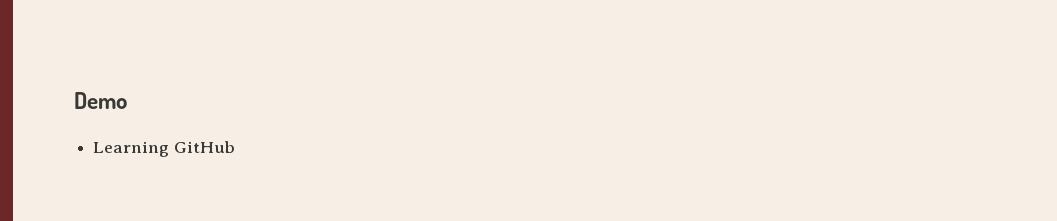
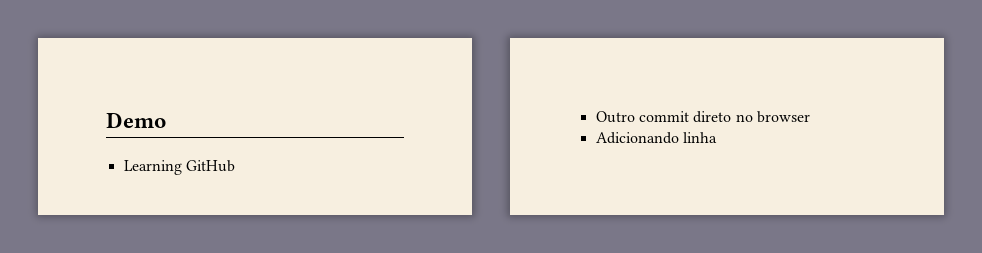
+ Outro commit direto no browser
+ Adicionando linha

